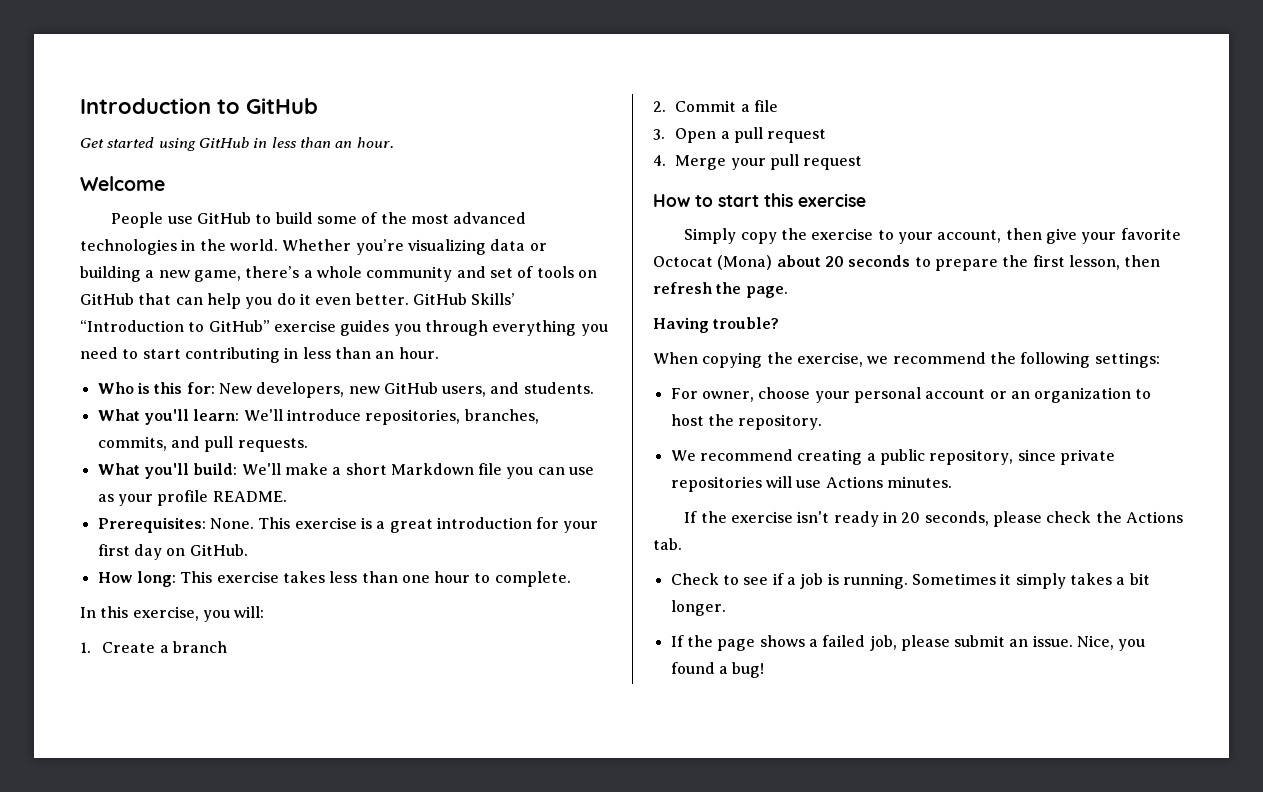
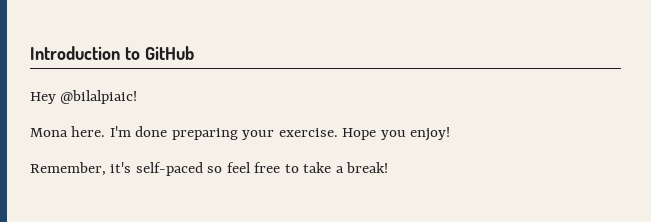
- Get started using GitHub in less than an hour.
- Welcome
- People use GitHub to build some of the most advanced technologies in the world. Whether you’re visualizing data or building a new game, there’s a whole community and set of tools on GitHub that can help you do it even better. GitHub Skills’ “Introduction to GitHub” exercise guides you through everything you need to start contributing in less than an hour.
- Who is this for: New developers, new GitHub users, and students.
- What you'll learn: We'll introduce repositories, branches, commits, and pull requests.
- What you'll build: We'll make a short Markdown file you can use as your profile README.
- Prerequisites: None. This exercise is a great introduction for your first day on GitHub.
- How long: This exercise takes less than one hour to complete.
- In this exercise, you will:
- 1. Create a branch
- 2. Commit a file
- 3. Open a pull request
- 4. Merge your pull request
- How to start this exercise
- Simply copy the exercise to your account, then give your favorite Octocat (Mona) about 20 seconds to prepare the first lesson, then refresh the page.
- Having trouble?
- When copying the exercise, we recommend the following settings:
- For owner, choose your personal account or an organization to host the repository.
- We recommend creating a public repository, since private repositories will use Actions minutes.
- If the exercise isn't ready in 20 seconds, please check the Actions tab.
- Check to see if a job is running. Sometimes it simply takes a bit longer.
- If the page shows a failed job, please submit an issue. Nice, you found a bug!
+ Hey @bilalpiaic!
+ Mona here. I'm done preparing your exercise. Hope you enjoy!
+ Remember, it's self-paced so feel free to take a break!

